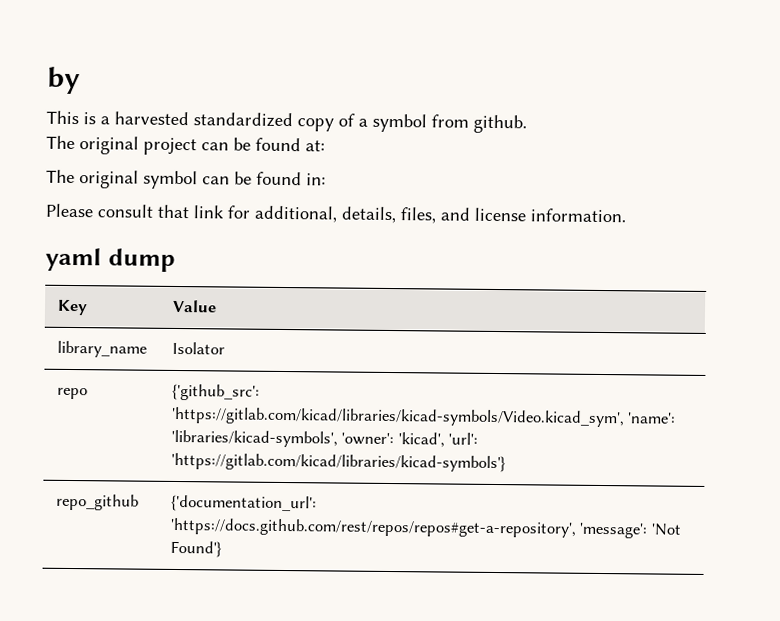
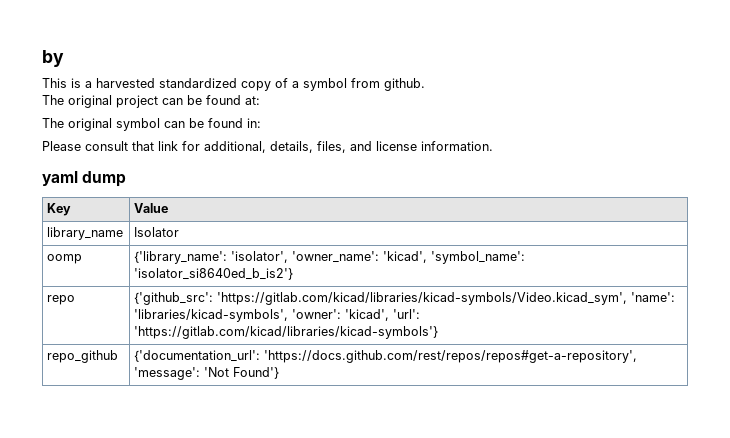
+ oomp | {'library_name': 'isolator', 'owner_name': 'kicad', 'symbol_name': 'isolator_si8640ed_b_is2'}

